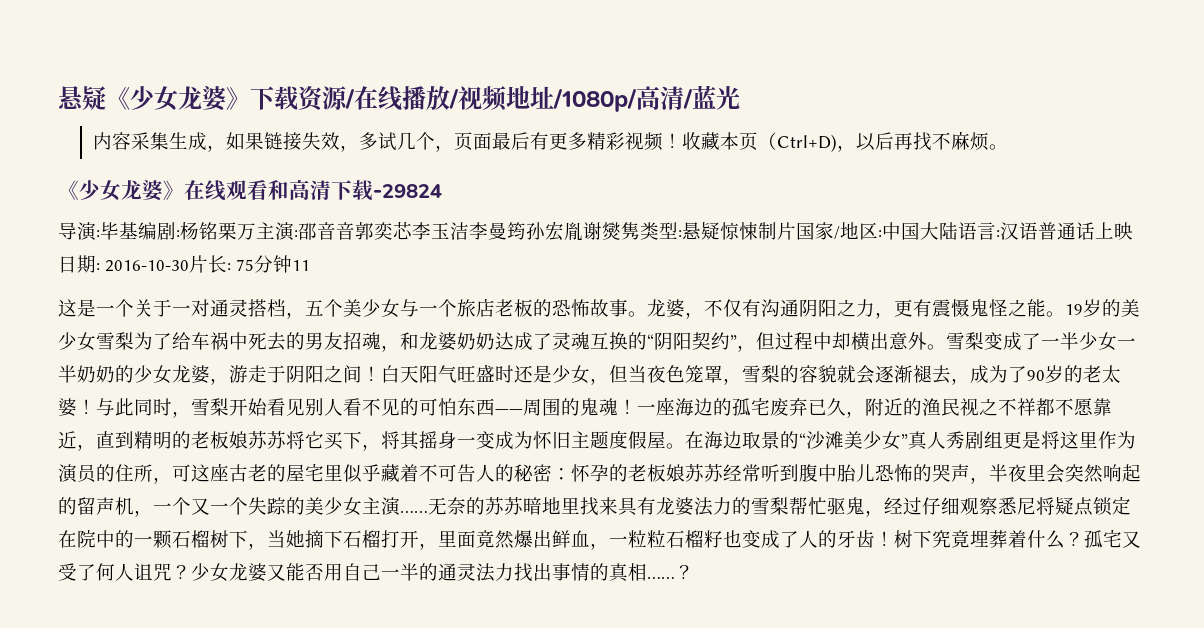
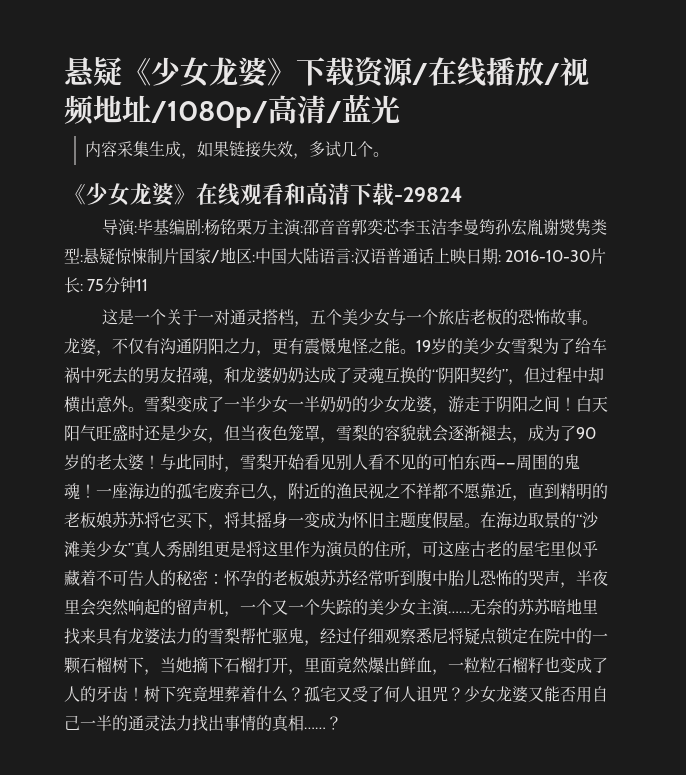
- 内容采集生成，如果链接失效，多试几个，页面最后有更多精彩视频！收藏本页（Ctrl+D)，以后再找不麻烦。
+ 内容采集生成，如果链接失效，多试几个。

